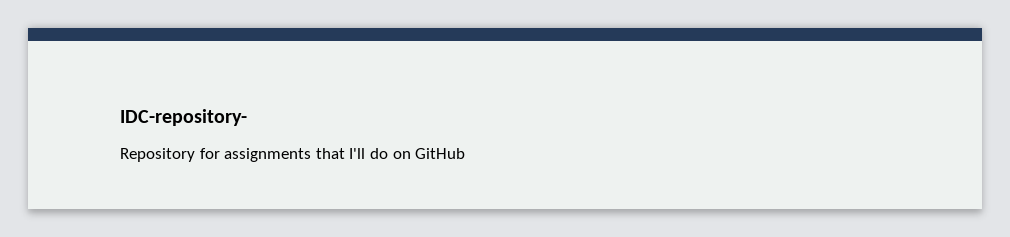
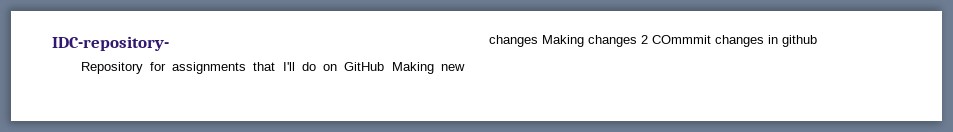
- Repository for assignments that I'll do on GitHub
+ Repository for assignments that I'll do on GitHub Making new changes Making changes 2 COmmmit changes in github

